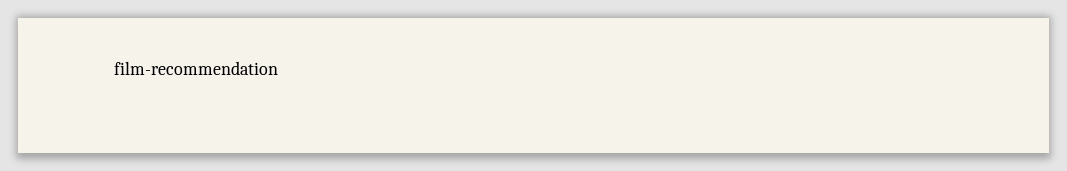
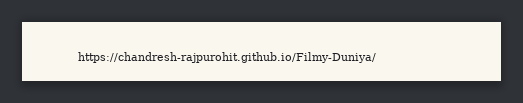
- film-recommendation
+ https://chandresh-rajpurohit.github.io/Filmy-Duniya/

